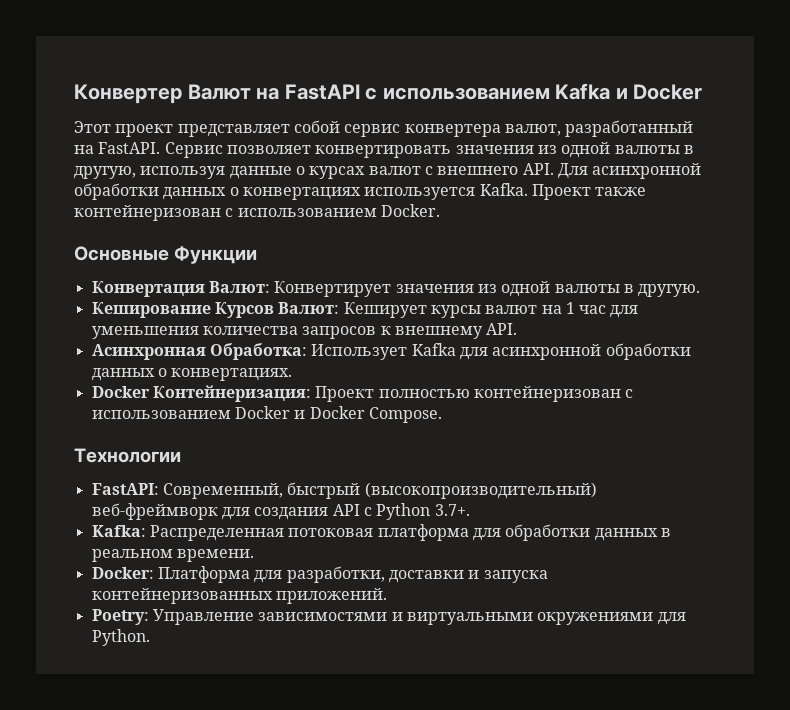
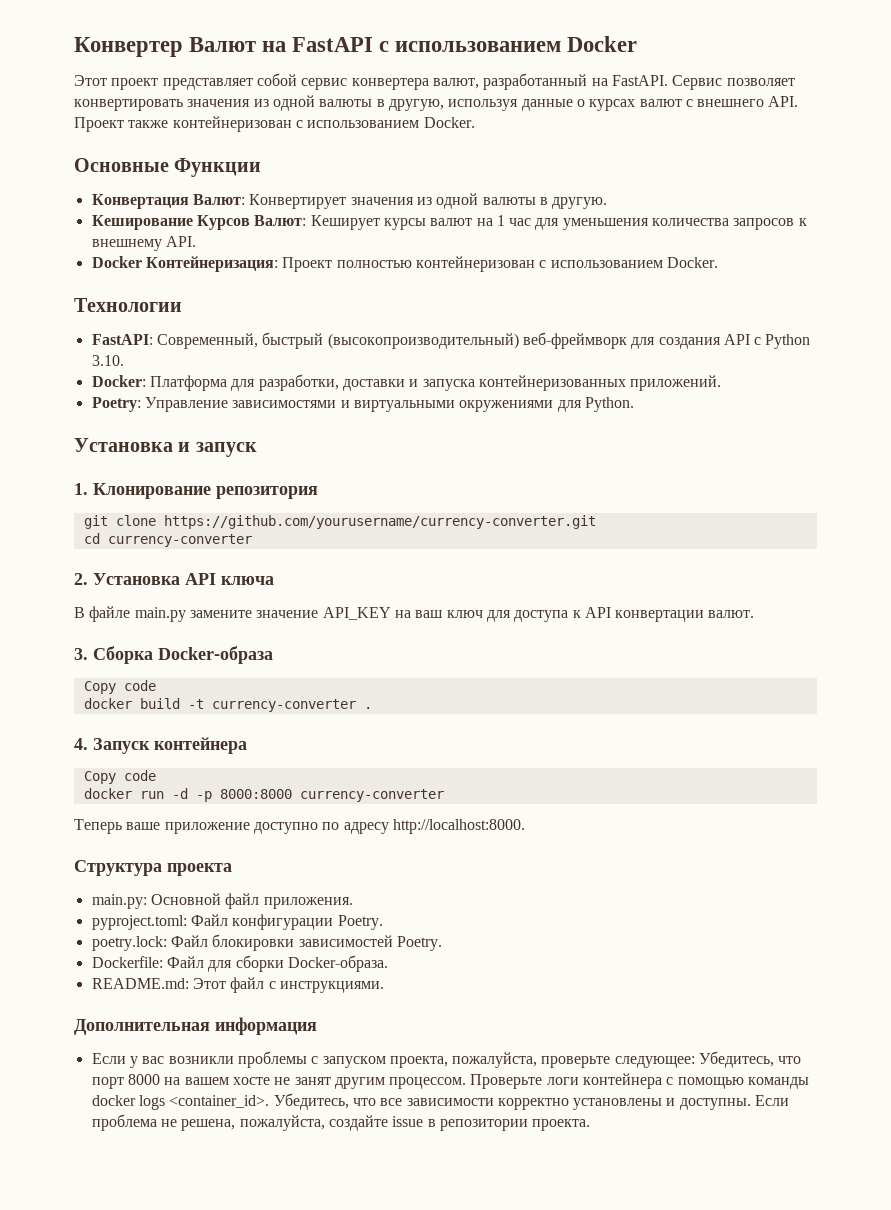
- Конвертер Валют на FastAPI с использованием Kafka и Docker
+ Конвертер Валют на FastAPI с использованием Docker
- Сервис позволяет конвертировать значения из одной валюты в другую, используя данные о курсах валют с внешнего API. Для асинхронной обработки данных о конвертациях используется Kafka. Проект также контейнеризован с использованием Docker.
+ Сервис позволяет конвертировать значения из одной валюты в другую, используя данные о курсах валют с внешнего API. Проект также контейнеризован с использованием Docker.
- Асинхронная Обработка: Использует Kafka для асинхронной обработки данных о конвертациях.
- Docker Контейнеризация: Проект полностью контейнеризован с использованием Docker и Docker Compose.
+ Docker Контейнеризация: Проект полностью контейнеризован с использованием Docker.
- FastAPI: Современный, быстрый (высокопроизводительный) веб-фреймворк для создания API с Python 3.7+.
- Kafka: Распределенная потоковая платформа для обработки данных в реальном времени.
+ FastAPI: Современный, быстрый (высокопроизводительный) веб-фреймворк для создания API с Python 3.10.
+ Установка и запуск
+ 1. Клонирование репозитория
+ git clone https://github.com/yourusername/currency-converter.git
+ cd currency-converter
+ 2. Установка API ключа
+ В файле main.py замените значение API_KEY на ваш ключ для доступа к API конвертации валют.
+ 3. Сборка Docker-образа
+ Copy code
+ docker build -t currency-converter .
+ 4. Запуск контейнера
+ Copy code
+ docker run -d -p 8000:8000 currency-converter
+ Теперь ваше приложение доступно по адресу http://localhost:8000.
+ Структура проекта
+ main.py: Основной файл приложения.
+ pyproject.toml: Файл конфигурации Poetry.
+ poetry.lock: Файл блокировки зависимостей Poetry.
+ Dockerfile: Файл для сборки Docker-образа.
+ README.md: Этот файл с инструкциями.
+ Дополнительная информация
+ Если у вас возникли проблемы с запуском проекта, пожалуйста, проверьте следующее: Убедитесь, что порт 8000 на вашем хосте не занят другим процессом. Проверьте логи контейнера с помощью команды docker logs <container_id>. Убедитесь, что все зависимости корректно установлены и доступны. Если проблема не решена, пожалуйста, создайте issue в репозитории проекта.

